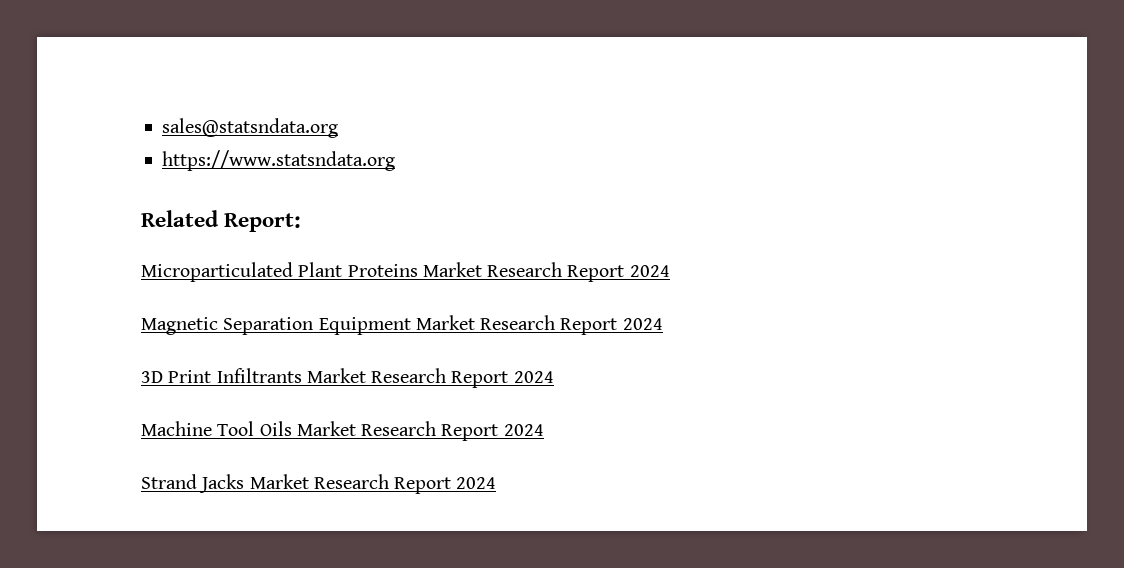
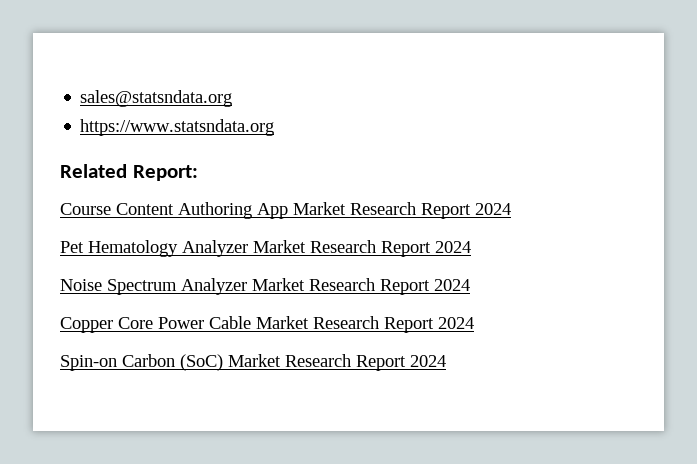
- Microparticulated Plant Proteins Market Research Report 2024
- Magnetic Separation Equipment Market Research Report 2024
- 3D Print Infiltrants Market Research Report 2024
- Machine Tool Oils Market Research Report 2024
- Strand Jacks Market Research Report 2024
+ Course Content Authoring App Market Research Report 2024
+ Pet Hematology Analyzer Market Research Report 2024
+ Noise Spectrum Analyzer Market Research Report 2024
+ Copper Core Power Cable Market Research Report 2024
+ Spin-on Carbon (SoC) Market Research Report 2024

